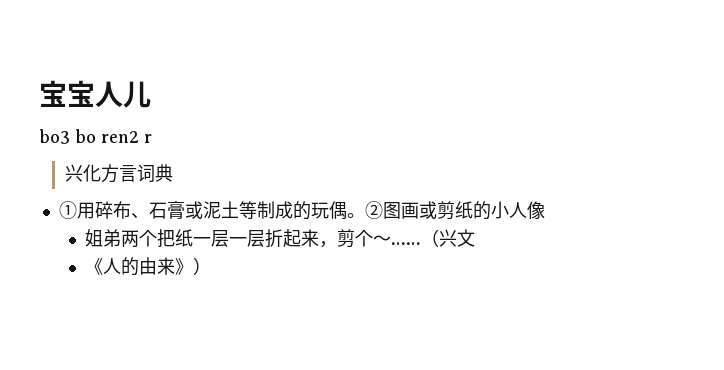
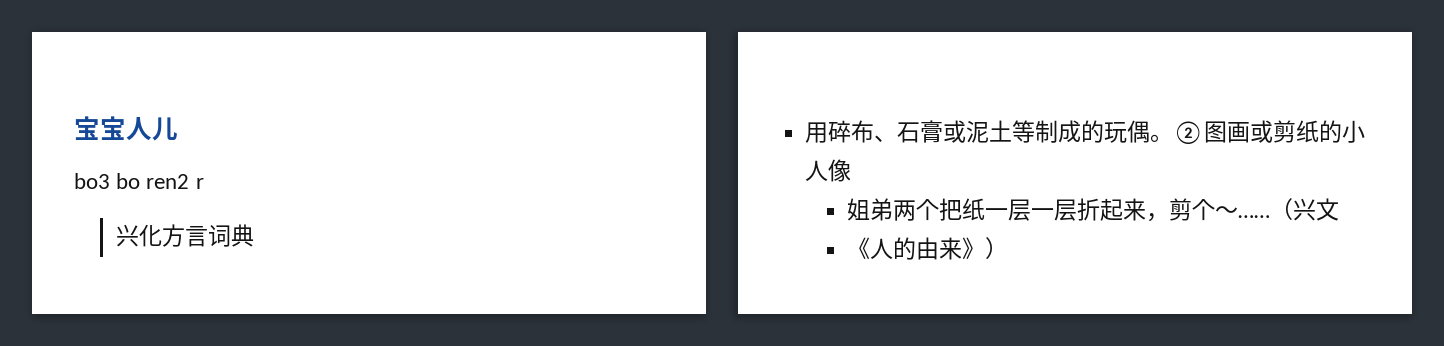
- ①用碎布、石膏或泥土等制成的玩偶。
+ 用碎布、石膏或泥土等制成的玩偶。

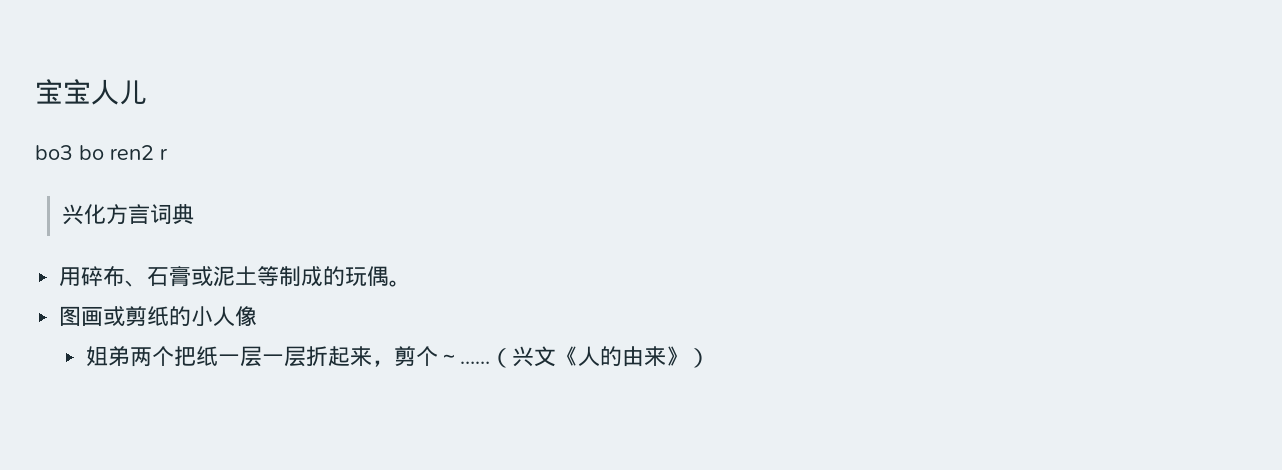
- 用碎布、石膏或泥土等制成的玩偶。②图画或剪纸的小人像
+ 用碎布、石膏或泥土等制成的玩偶。
+ 图画或剪纸的小人像
- （兴文
- 《人的由来》）
+ （兴文《人的由来》）

